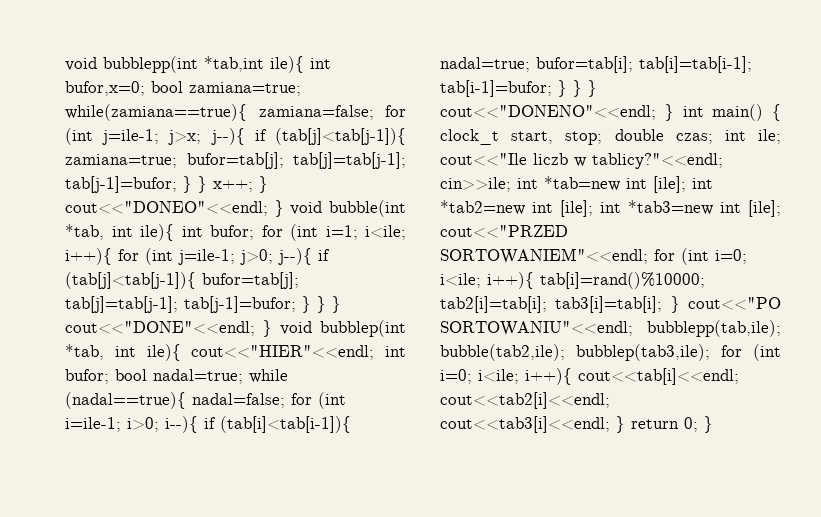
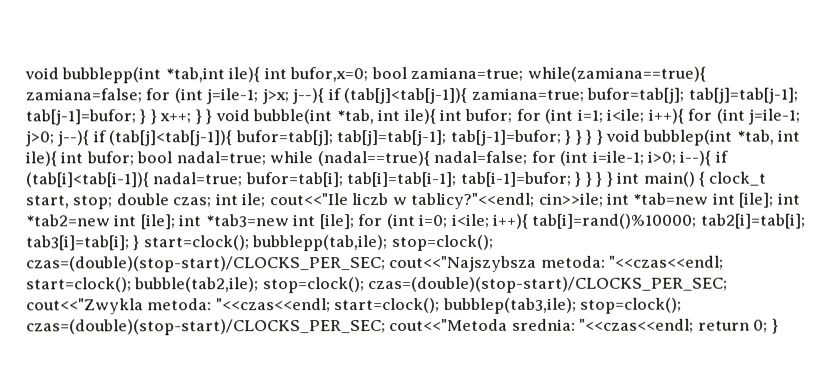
- } cout<<"DONEO"<<endl; } void bubble(int *tab, int ile){ int bufor;
+ } } void bubble(int *tab, int ile){ int bufor;
- } } } cout<<"DONE"<<endl; } void bubblep(int *tab, int ile){ cout<<"HIER"<<endl; int bufor;
+ } } } } void bubblep(int *tab, int ile){ int bufor;
- } } } cout<<"DONENO"<<endl; } int main() { clock_t start, stop;
+ } } } } int main() { clock_t start, stop;
- cout<<"PRZED SORTOWANIEM"<<endl;
- } cout<<"PO SORTOWANIU"<<endl; bubblepp(tab,ile); bubble(tab2,ile); bubblep(tab3,ile); for (int i=0; i<ile; i++){ cout<<tab[i]<<endl; cout<<tab2[i]<<endl; cout<<tab3[i]<<endl; } return 0;
+ } start=clock(); bubblepp(tab,ile); stop=clock(); czas=(double)(stop-start)/CLOCKS_PER_SEC; cout<<"Najszybsza metoda: "<<czas<<endl; start=clock(); bubble(tab2,ile); stop=clock(); czas=(double)(stop-start)/CLOCKS_PER_SEC; cout<<"Zwykla metoda: "<<czas<<endl; start=clock(); bubblep(tab3,ile); stop=clock(); czas=(double)(stop-start)/CLOCKS_PER_SEC; cout<<"Metoda srednia: "<<czas<<endl; return 0;

